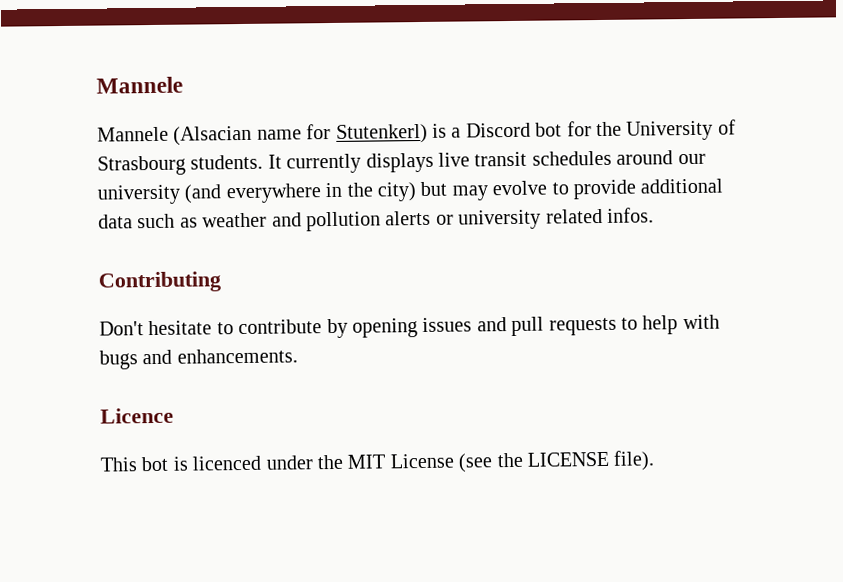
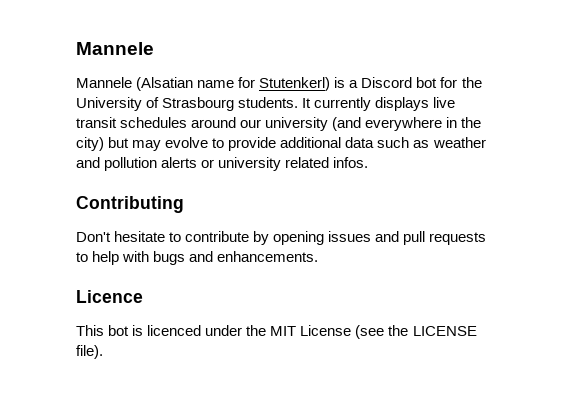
- Mannele (Alsacian name for Stutenkerl) is a Discord bot for the University of Strasbourg students.
+ Mannele (Alsatian name for Stutenkerl) is a Discord bot for the University of Strasbourg students.

